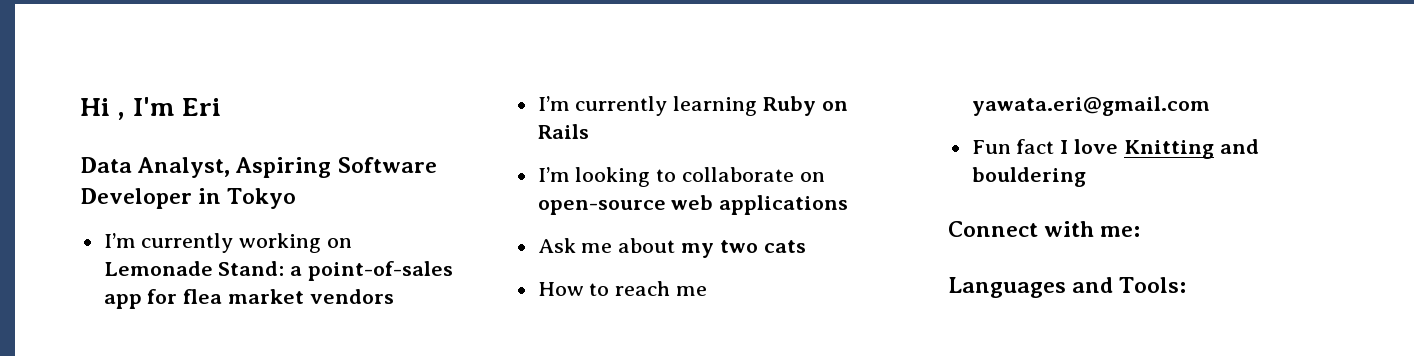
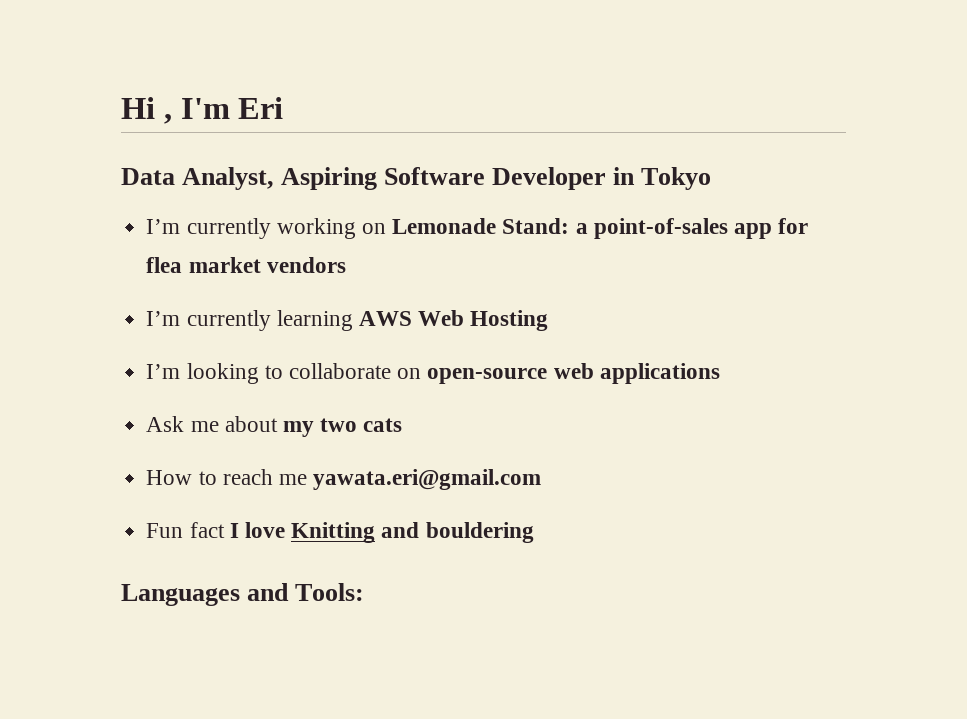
- I’m currently learning Ruby on Rails
+ I’m currently learning AWS Web Hosting
- Connect with me:

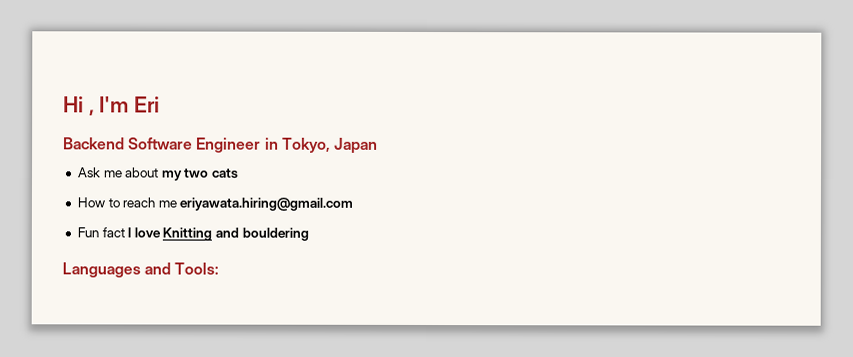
- Data Analyst, Aspiring Software Developer in Tokyo
- I’m currently working on Lemonade Stand: a point-of-sales app for flea market vendors
- I’m currently learning AWS Web Hosting
- I’m looking to collaborate on open-source web applications
+ Backend Software Engineer in Tokyo, Japan
- How to reach me yawata.eri@gmail.com
+ How to reach me eriyawata.hiring@gmail.com

